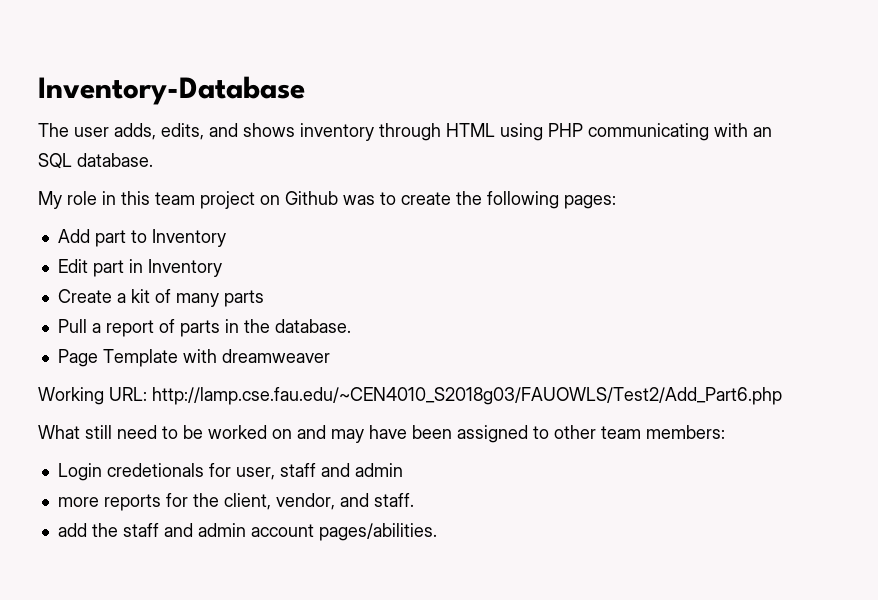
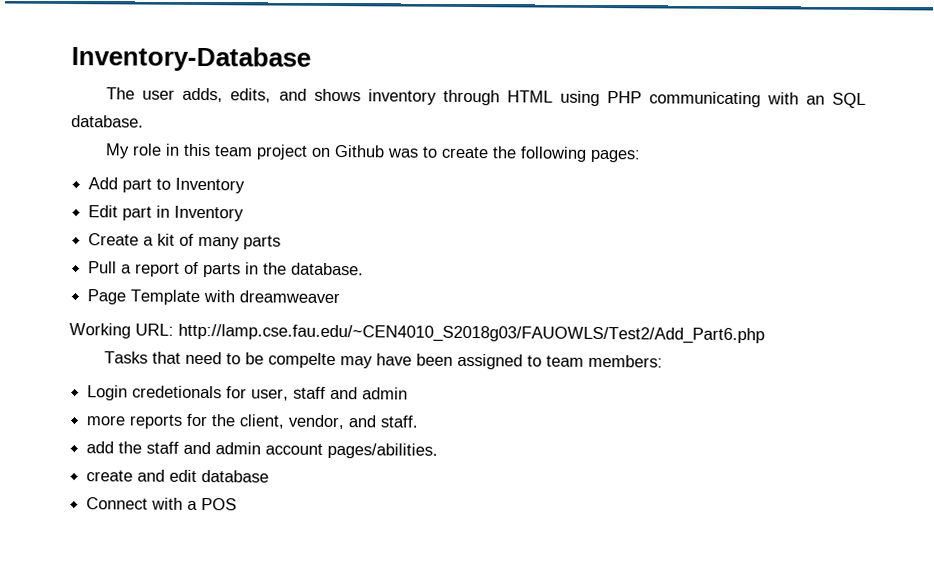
- What still need to be worked on and may have been assigned to other team members:
+ Tasks that need to be compelte may have been assigned to team members:
+ create and edit database
+ Connect with a POS

